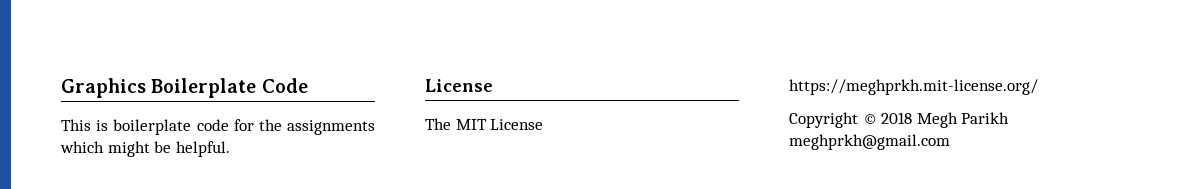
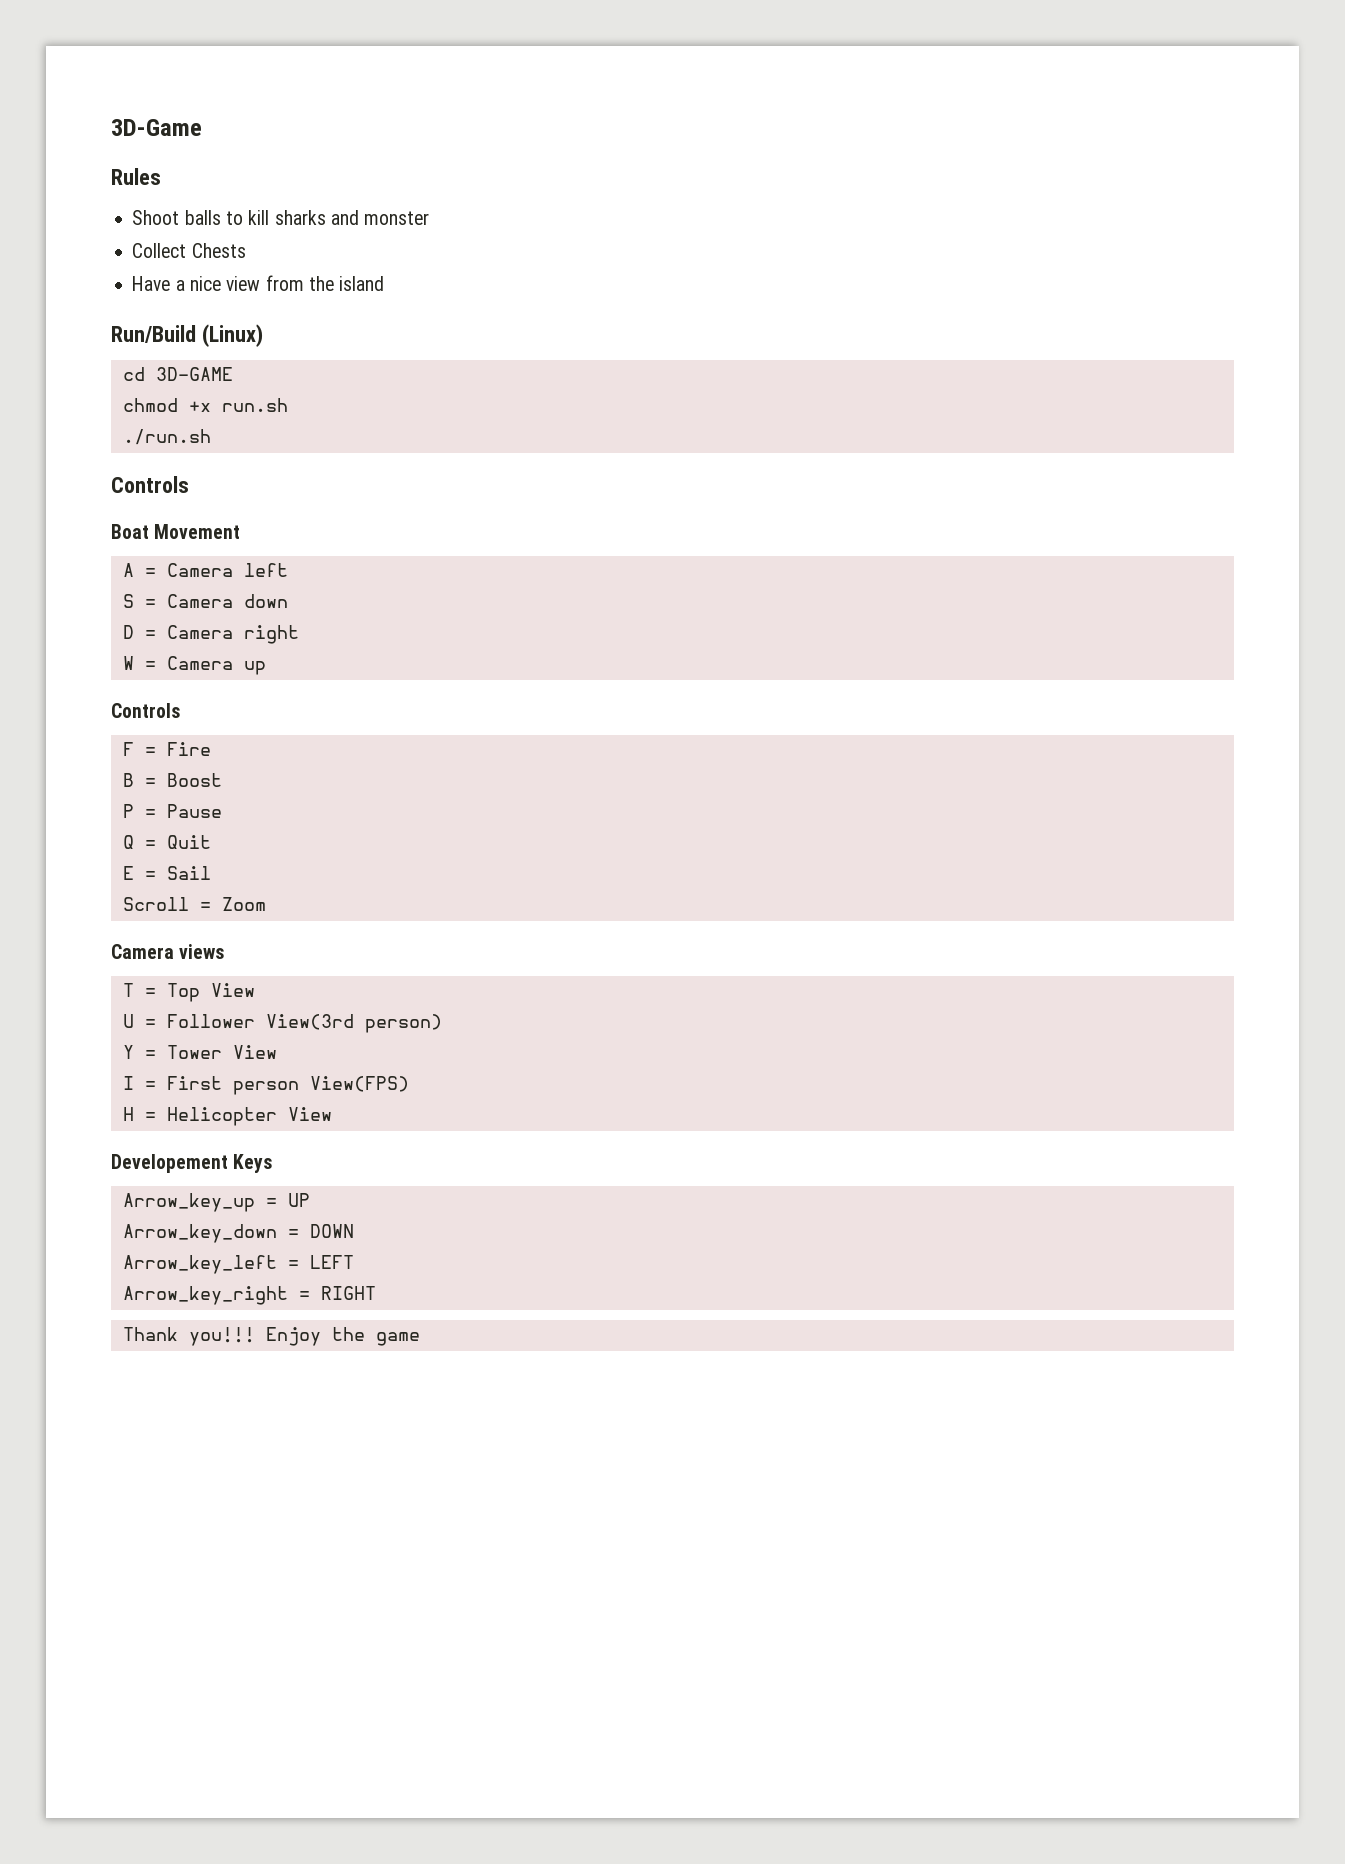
- Graphics Boilerplate Code
- This is boilerplate code for the assignments which might be helpful.
- License
- The MIT License https://meghprkh.mit-license.org/
- Copyright © 2018 Megh Parikh meghprkh@gmail.com
+ 3D-Game
+ Rules
+ Shoot balls to kill sharks and monster
+ Collect Chests
+ Have a nice view from the island
+ Run/Build (Linux)
+ cd 3D-GAME
+ chmod +x run.sh
+ ./run.sh
+ Controls
+ Boat Movement
+ A = Camera left
+ S = Camera down
+ D = Camera right
+ W = Camera up
+ Controls
+ F = Fire
+ B = Boost
+ P = Pause
+ Q = Quit
+ E = Sail
+ Scroll = Zoom
+ Camera views
+ T = Top View
+ U = Follower View(3rd person)
+ Y = Tower View
+ I = First person View(FPS)
+ H = Helicopter View
+ Developement Keys
+ Arrow_key_up = UP
+ Arrow_key_down = DOWN
+ Arrow_key_left = LEFT
+ Arrow_key_right = RIGHT
+ Thank you!!! Enjoy the game

